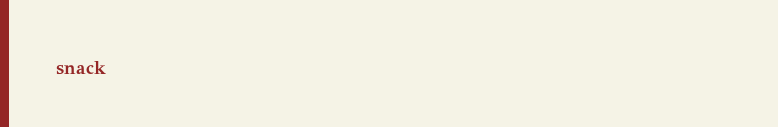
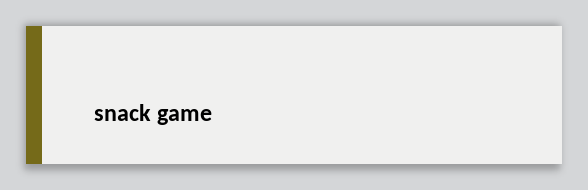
- snack
+ snack game

